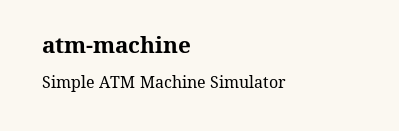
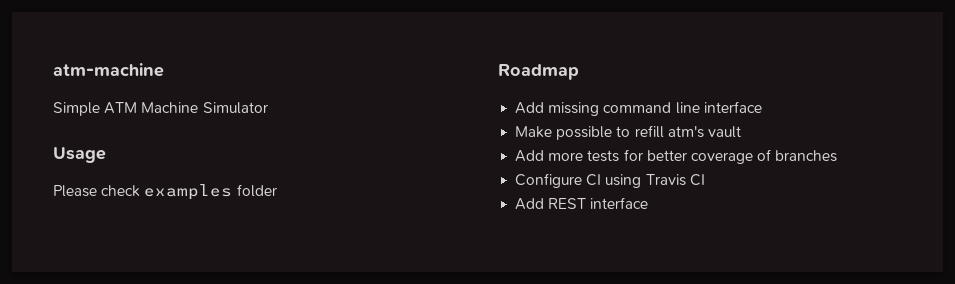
+ Usage
+ Please check examples folder
+ Roadmap
+ Add missing command line interface
+ Make possible to refill atm's vault
+ Add more tests for better coverage of branches
+ Configure CI using Travis CI
+ Add REST interface

